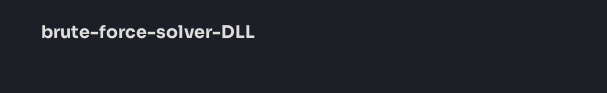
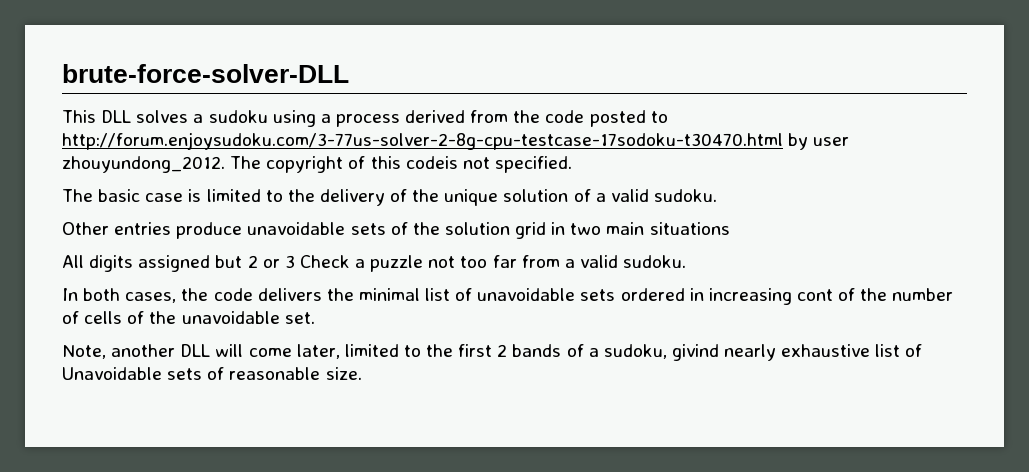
+ This DLL solves a sudoku using a process derived from the code posted to http://forum.enjoysudoku.com/3-77us-solver-2-8g-cpu-testcase-17sodoku-t30470.html by user zhouyundong_2012. The copyright of this codeis not specified.
+ The basic case is limited to the delivery of the unique solution of a valid sudoku.
+ Other entries produce unavoidable sets of the solution grid in two main situations
+ All digits assigned but 2 or 3 Check a puzzle not too far from a valid sudoku.
+ In both cases, the code delivers the minimal list of unavoidable sets ordered in increasing cont of the number of cells of the unavoidable set.
+ Note, another DLL will come later, limited to the first 2 bands of a sudoku, givind nearly exhaustive list of Unavoidable sets of reasonable size.

